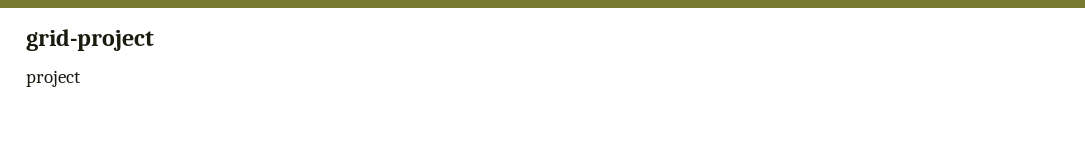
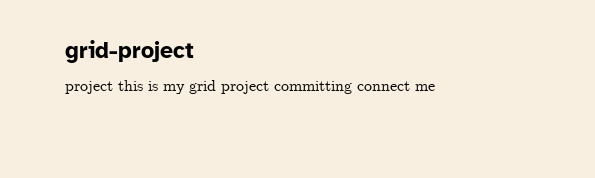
- project
+ project this is my grid project committing connect me

